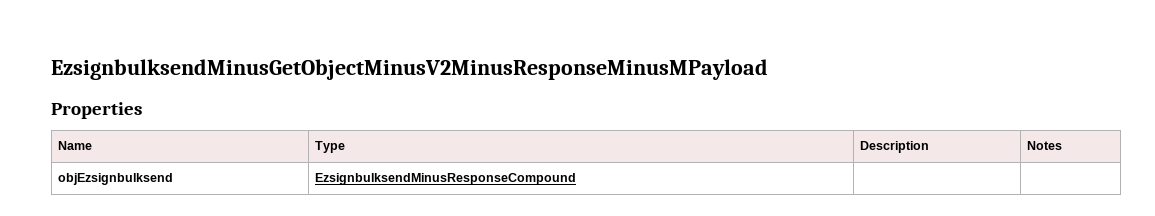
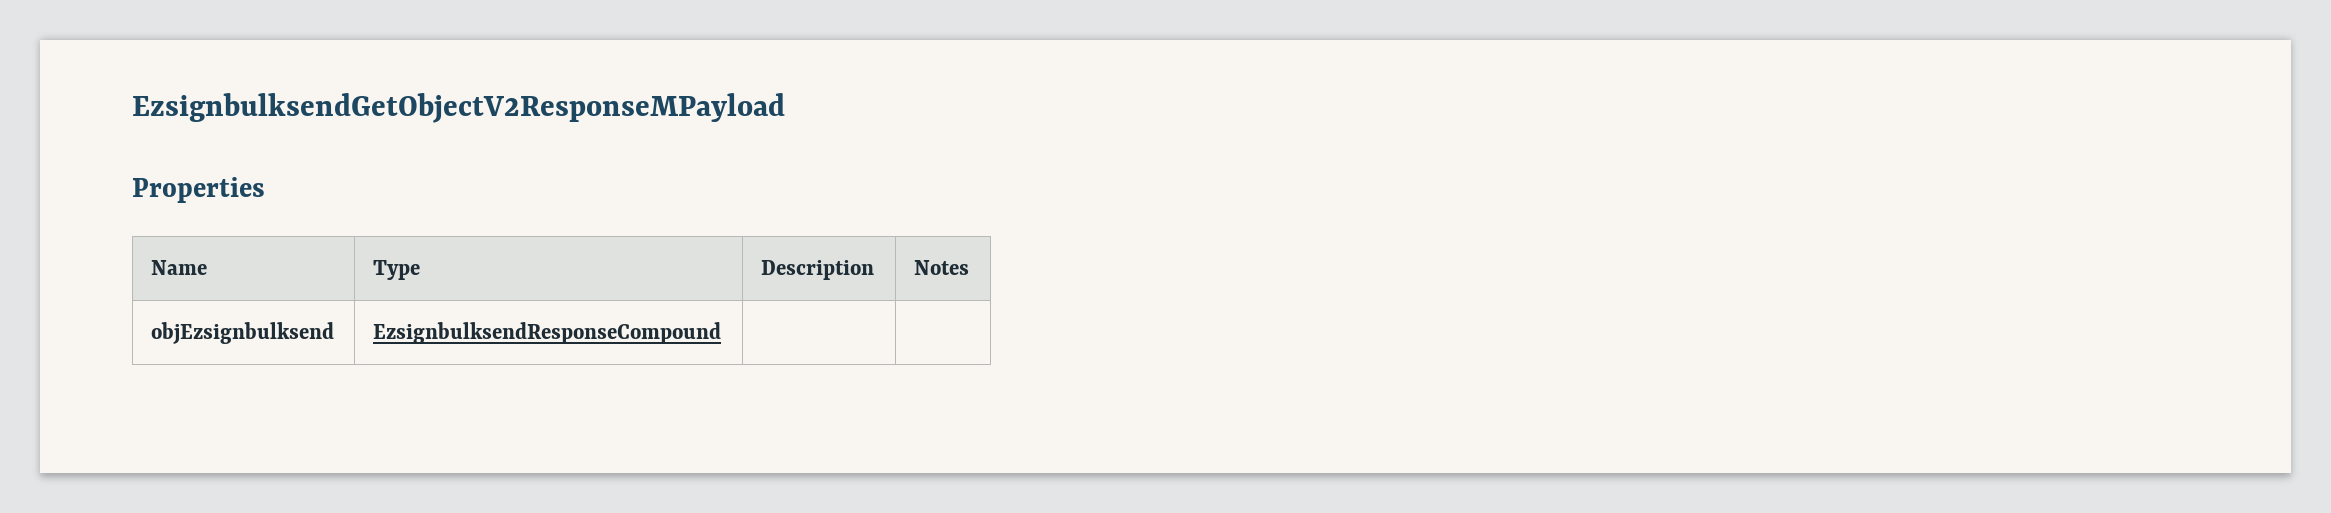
- EzsignbulksendMinusGetObjectMinusV2MinusResponseMinusMPayload
+ EzsignbulksendGetObjectV2ResponseMPayload
- objEzsignbulksend | EzsignbulksendMinusResponseCompound | |
+ objEzsignbulksend | EzsignbulksendResponseCompound | |

